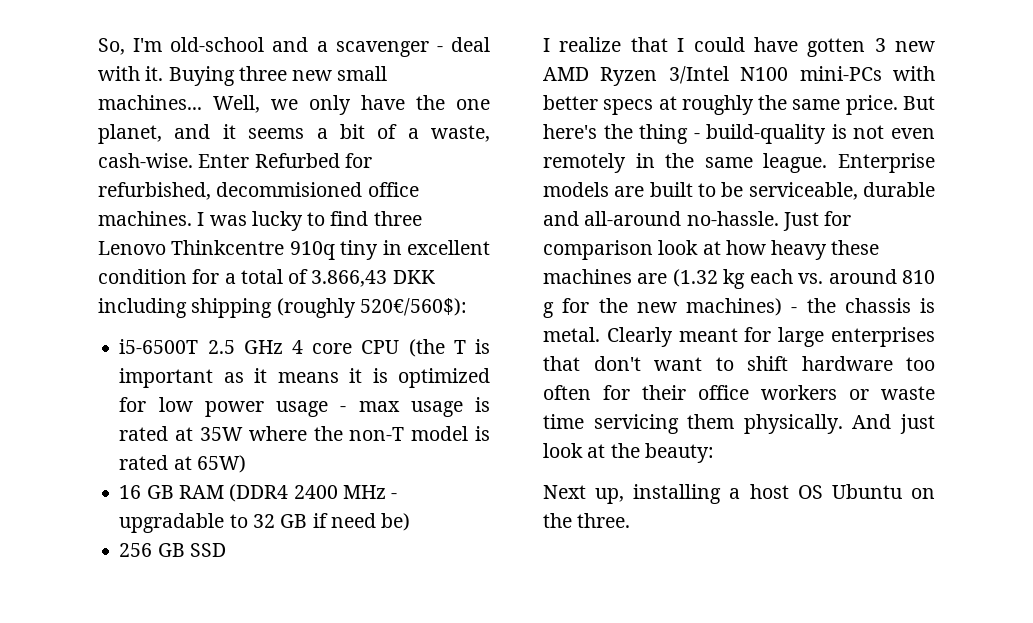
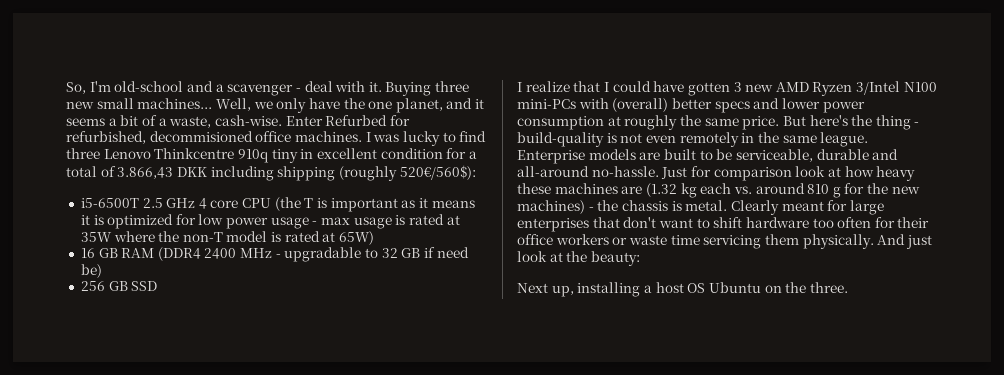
- I realize that I could have gotten 3 new AMD Ryzen 3/Intel N100 mini-PCs with better specs at roughly the same price.
+ I realize that I could have gotten 3 new AMD Ryzen 3/Intel N100 mini-PCs with (overall) better specs and lower power consumption at roughly the same price.

